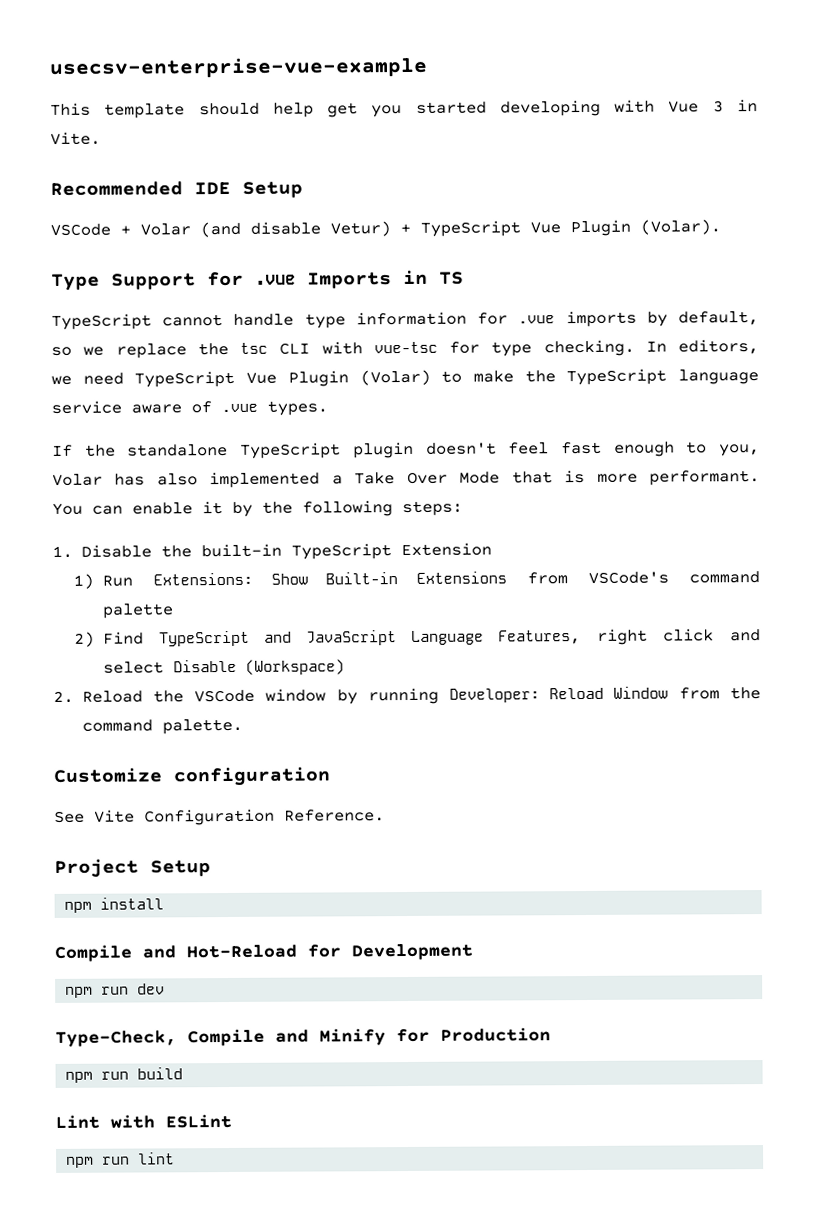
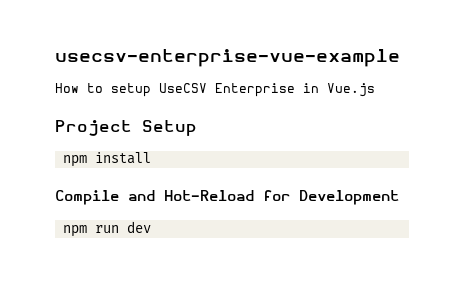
- This template should help get you started developing with Vue 3 in Vite.
- Recommended IDE Setup
- VSCode + Volar (and disable Vetur) + TypeScript Vue Plugin (Volar).
- Type Support for .vue Imports in TS
- TypeScript cannot handle type information for .vue imports by default, so we replace the tsc CLI with vue-tsc for type checking. In editors, we need TypeScript Vue Plugin (Volar) to make the TypeScript language service aware of .vue types.
- If the standalone TypeScript plugin doesn't feel fast enough to you, Volar has also implemented a Take Over Mode that is more performant. You can enable it by the following steps:
- 1. Disable the built-in TypeScript Extension
- 1) Run Extensions: Show Built-in Extensions from VSCode's command palette
- 2) Find TypeScript and JavaScript Language Features, right click and select Disable (Workspace)
- 2. Reload the VSCode window by running Developer: Reload Window from the command palette.
- Customize configuration
- See Vite Configuration Reference.
+ How to setup UseCSV Enterprise in Vue.js
- Type-Check, Compile and Minify for Production
- npm run build
- Lint with ESLint
- npm run lint

